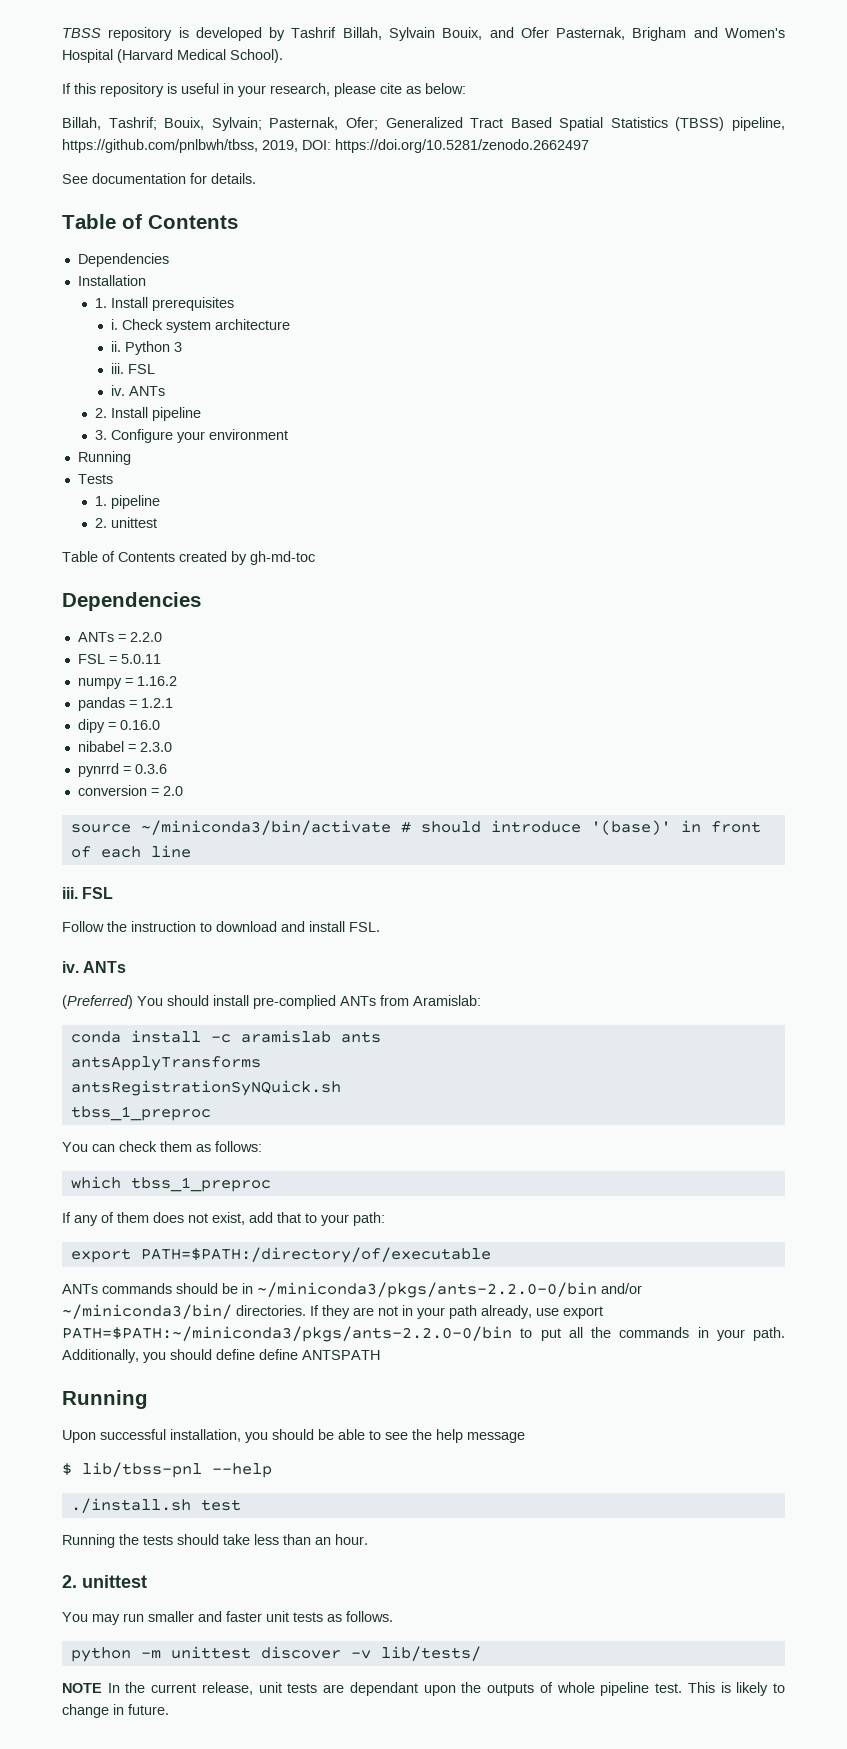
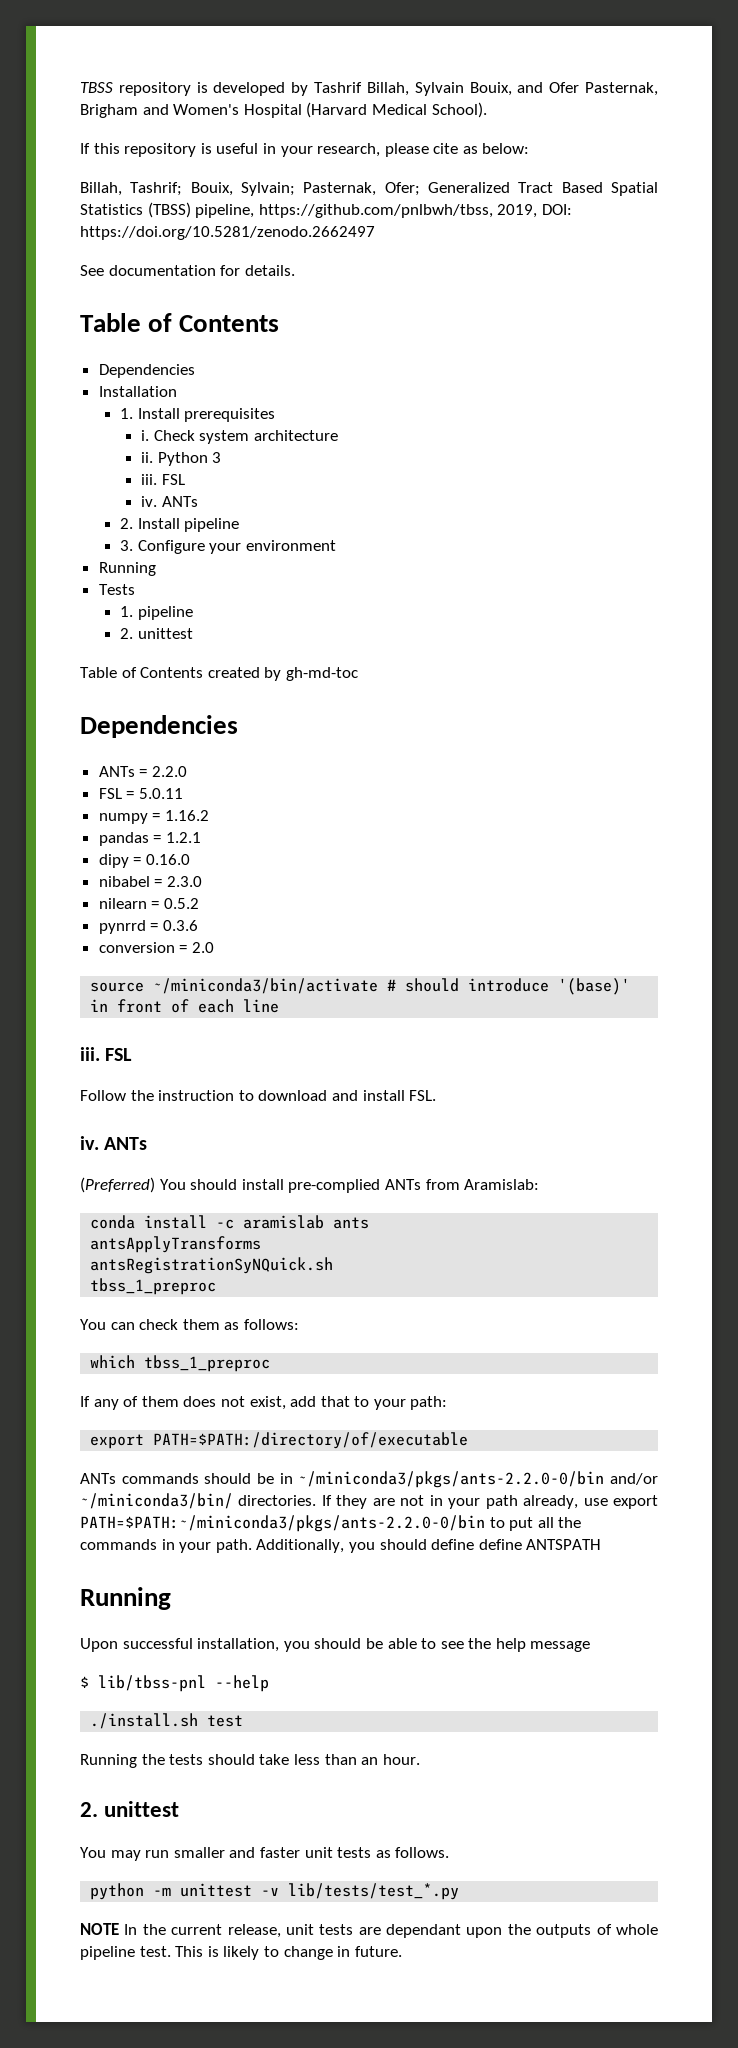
+ nilearn = 0.5.2
- python -m unittest discover -v lib/tests/
+ python -m unittest -v lib/tests/test_*.py

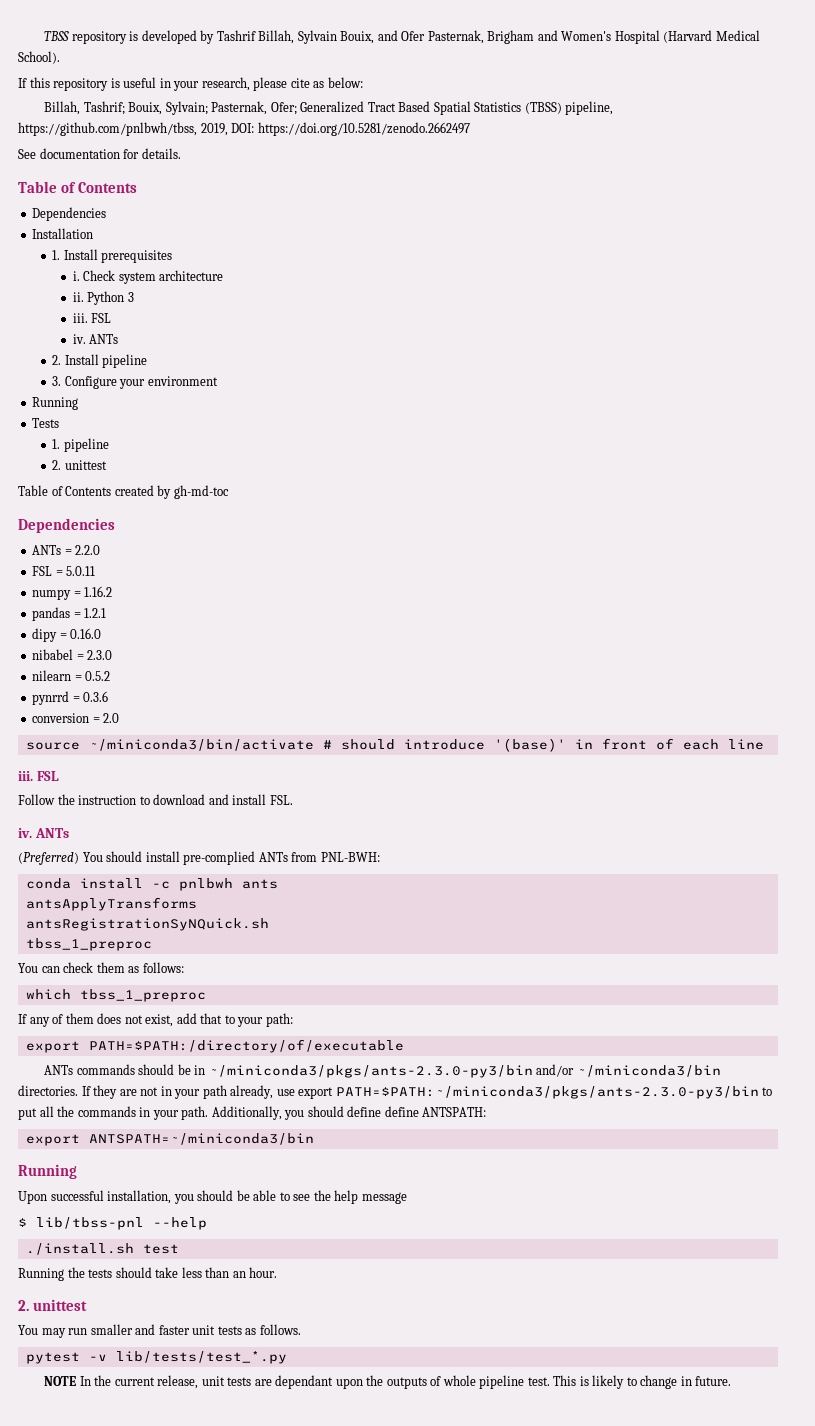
- (Preferred) You should install pre-complied ANTs from Aramislab:
+ (Preferred) You should install pre-complied ANTs from PNL-BWH:
- conda install -c aramislab ants
+ conda install -c pnlbwh ants
- ANTs commands should be in ~/miniconda3/pkgs/ants-2.2.0-0/bin and/or ~/miniconda3/bin/ directories.
+ ANTs commands should be in ~/miniconda3/pkgs/ants-2.3.0-py3/bin and/or ~/miniconda3/bin directories.
- If they are not in your path already, use export PATH=$PATH:~/miniconda3/pkgs/ants-2.2.0-0/bin to put all the commands in your path.
+ If they are not in your path already, use export PATH=$PATH:~/miniconda3/pkgs/ants-2.3.0-py3/bin to put all the commands in your path.
- Additionally, you should define define ANTSPATH
+ Additionally, you should define define ANTSPATH:
+ export ANTSPATH=~/miniconda3/bin
- python -m unittest -v lib/tests/test_*.py
+ pytest -v lib/tests/test_*.py

